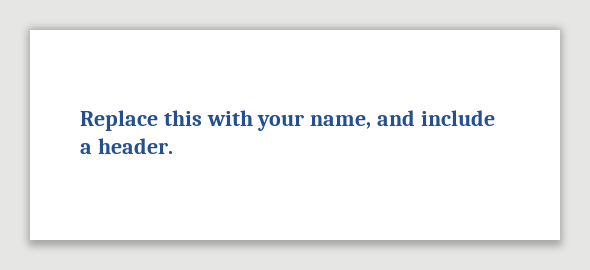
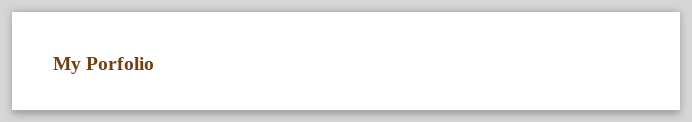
- Replace this with your name, and include a header.
+ My Porfolio

